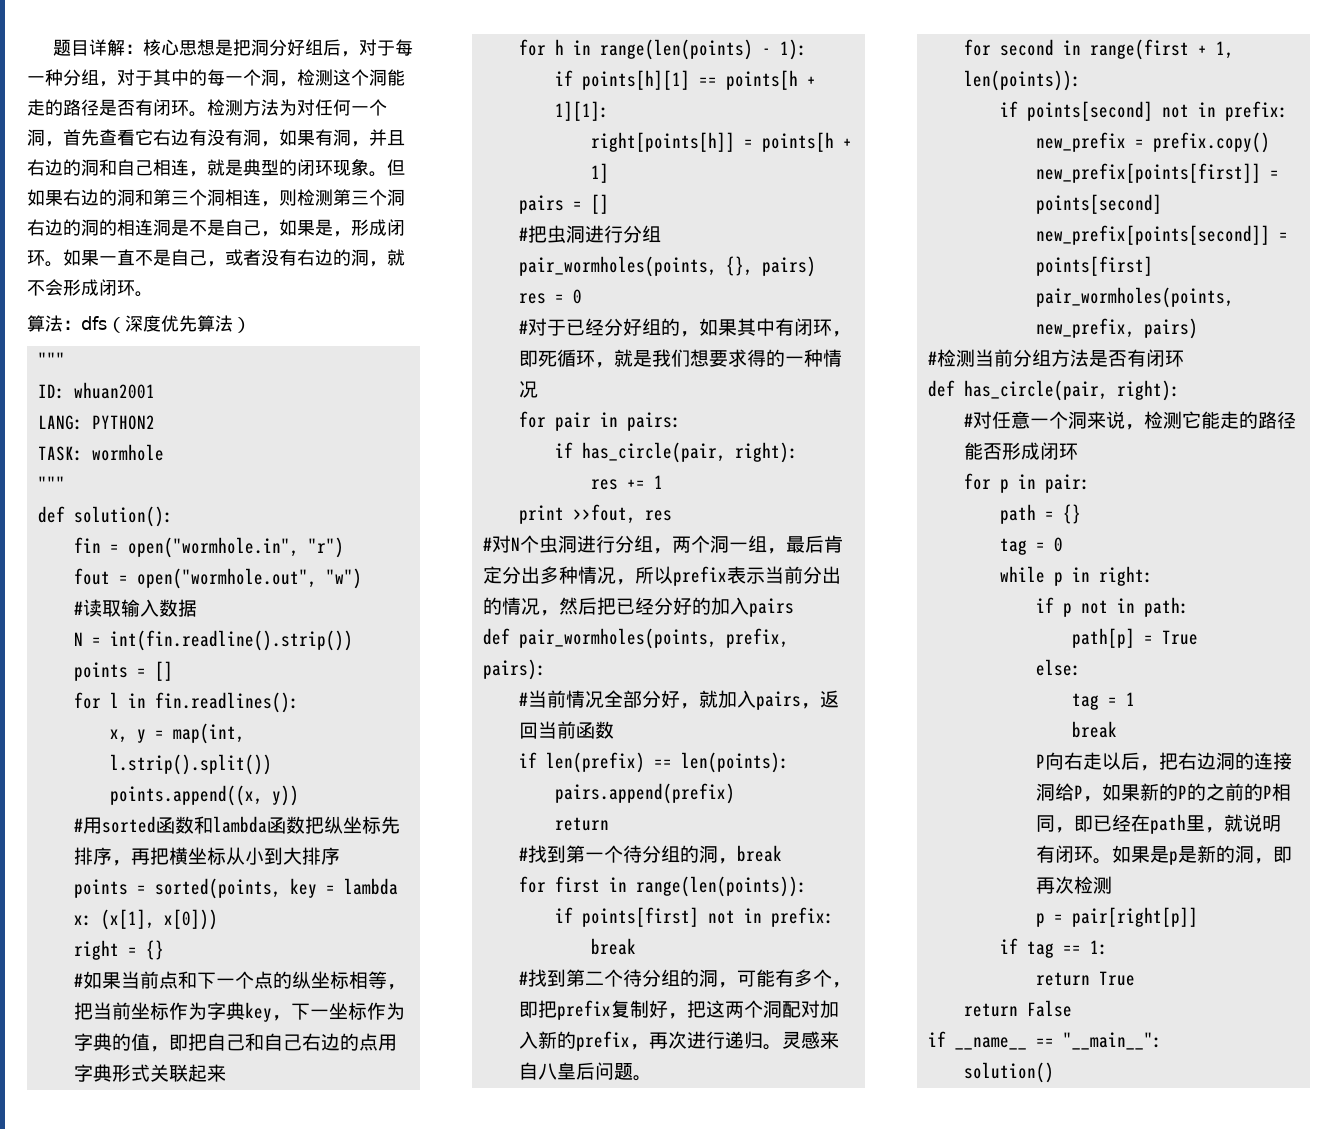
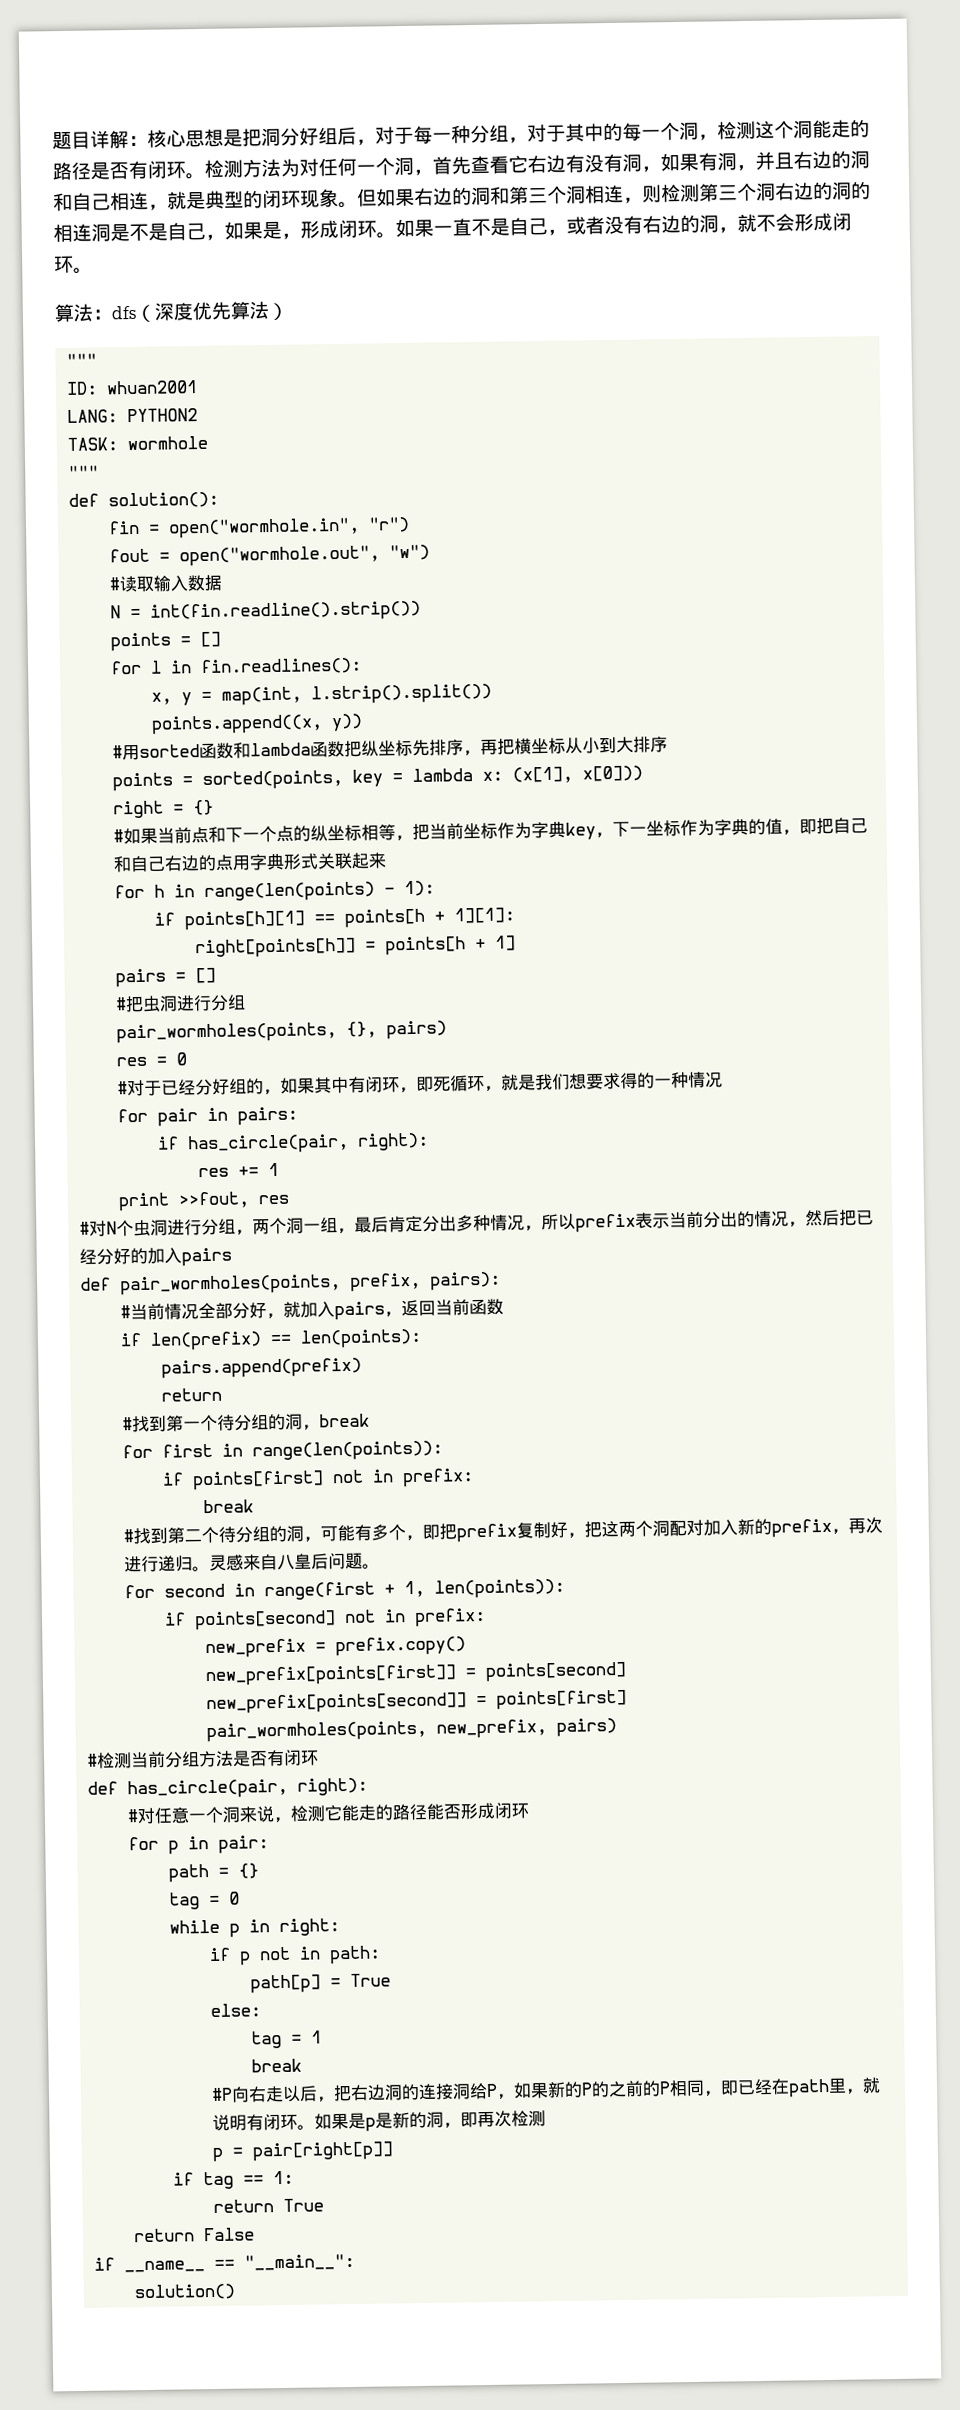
- P向右走以后，把右边洞的连接洞给P，如果新的P的之前的P相同，即已经在path里，就说明有闭环。
+ #P向右走以后，把右边洞的连接洞给P，如果新的P的之前的P相同，即已经在path里，就说明有闭环。

